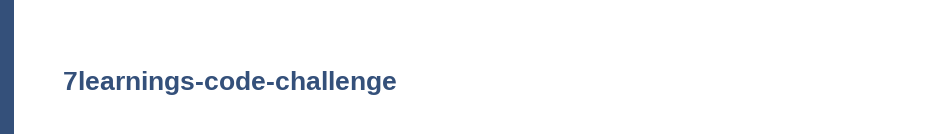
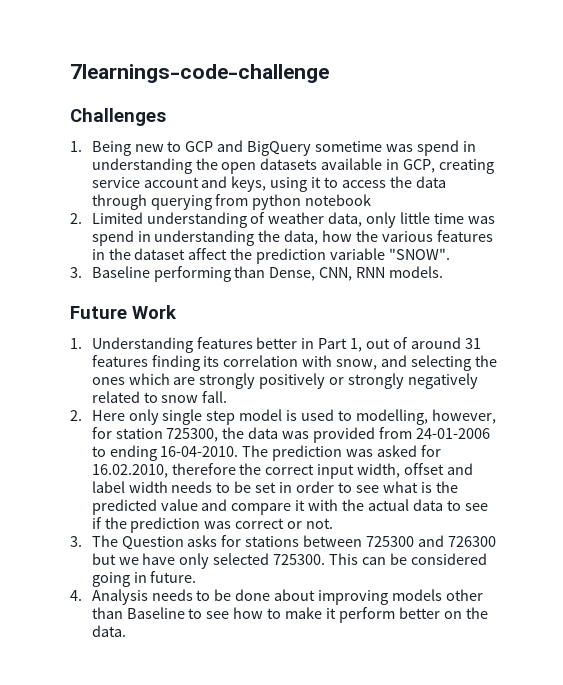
+ Challenges
+ 1. Being new to GCP and BigQuery sometime was spend in understanding the open datasets available in GCP, creating service account and keys, using it to access the data through querying from python notebook
+ 2. Limited understanding of weather data, only little time was spend in understanding the data, how the various features in the dataset affect the prediction variable "SNOW".
+ 3. Baseline performing than Dense, CNN, RNN models.
+ Future Work
+ 1. Understanding features better in Part 1, out of around 31 features finding its correlation with snow, and selecting the ones which are strongly positively or strongly negatively related to snow fall.
+ 2. Here only single step model is used to modelling, however, for station 725300, the data was provided from 24-01-2006 to ending 16-04-2010. The prediction was asked for 16.02.2010, therefore the correct input width, offset and label width needs to be set in order to see what is the predicted value and compare it with the actual data to see if the prediction was correct or not.
+ 3. The Question asks for stations between 725300 and 726300 but we have only selected 725300. This can be considered going in future.
+ 4. Analysis needs to be done about improving models other than Baseline to see how to make it perform better on the data.

